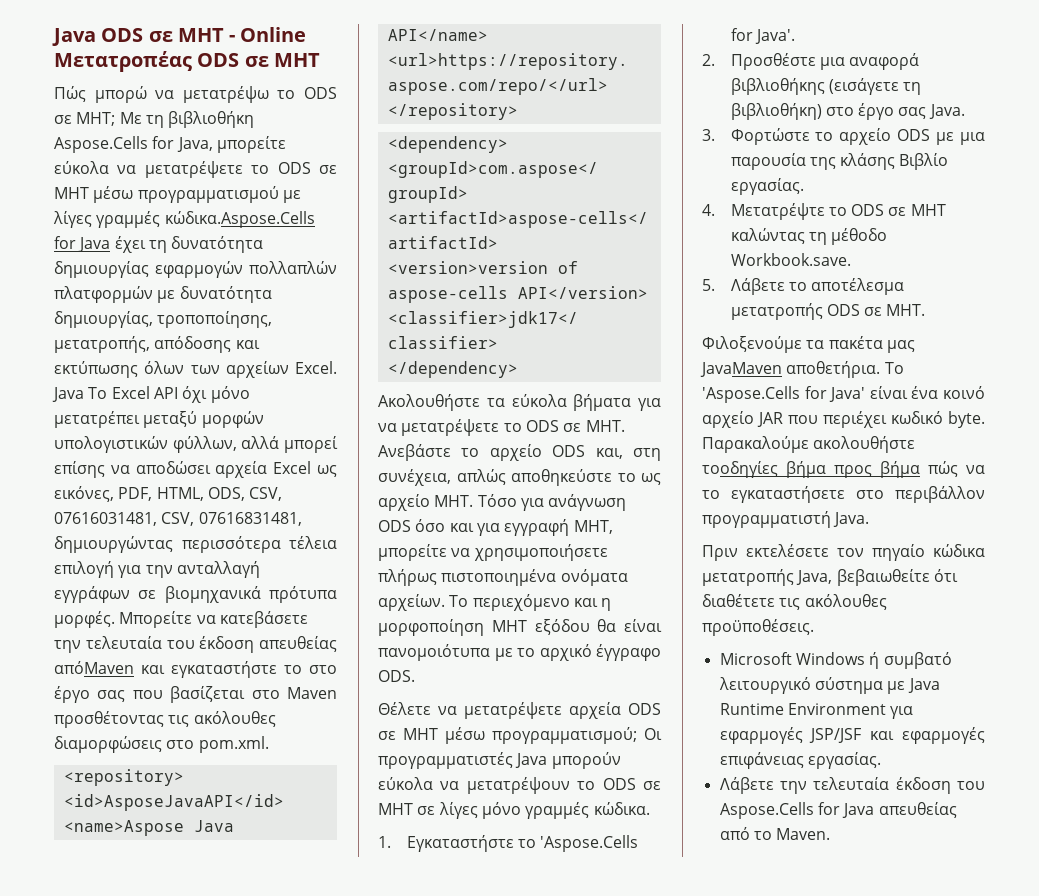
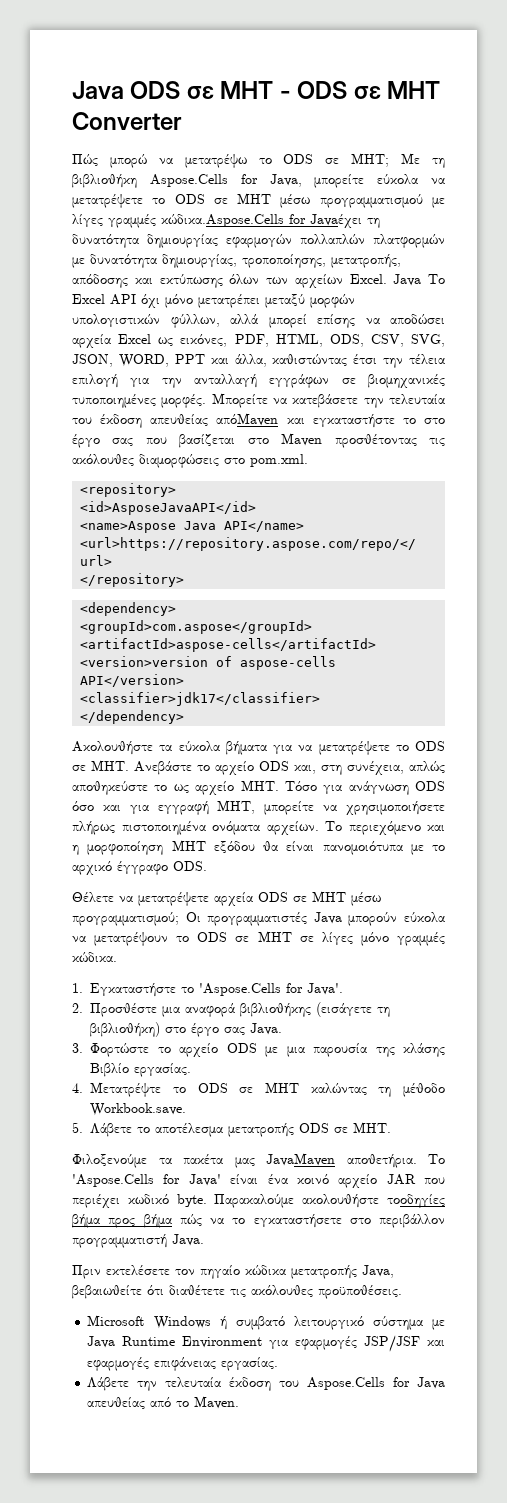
- Java ODS σε MHT - Online Μετατροπέας ODS σε MHT
+ Java ODS σε MHT - ODS σε MHT Converter
- Πώς μπορώ να μετατρέψω το ODS σε MHT; Με τη βιβλιοθήκη Aspose.Cells for Java, μπορείτε εύκολα να μετατρέψετε το ODS σε MHT μέσω προγραμματισμού με λίγες γραμμές κώδικα.Aspose.Cells for Java έχει τη δυνατότητα δημιουργίας εφαρμογών πολλαπλών πλατφορμών με δυνατότητα δημιουργίας, τροποποίησης, μετατροπής, απόδοσης και εκτύπωσης όλων των αρχείων Excel.
+ Πώς μπορώ να μετατρέψω το ODS σε MHT; Με τη βιβλιοθήκη Aspose.Cells for Java, μπορείτε εύκολα να μετατρέψετε το ODS σε MHT μέσω προγραμματισμού με λίγες γραμμές κώδικα.Aspose.Cells for Javaέχει τη δυνατότητα δημιουργίας εφαρμογών πολλαπλών πλατφορμών με δυνατότητα δημιουργίας, τροποποίησης, μετατροπής, απόδοσης και εκτύπωσης όλων των αρχείων Excel.
- Java Το Excel API όχι μόνο μετατρέπει μεταξύ μορφών υπολογιστικών φύλλων, αλλά μπορεί επίσης να αποδώσει αρχεία Excel ως εικόνες, PDF, HTML, ODS, CSV, 07616031481, CSV, 07616831481, δημιουργώντας περισσότερα τέλεια επιλογή για την ανταλλαγή εγγράφων σε βιομηχανικά πρότυπα μορφές.
+ Java Το Excel API όχι μόνο μετατρέπει μεταξύ μορφών υπολογιστικών φύλλων, αλλά μπορεί επίσης να αποδώσει αρχεία Excel ως εικόνες, PDF, HTML, ODS, CSV, SVG, JSON, WORD, PPT και άλλα, καθιστώντας έτσι την τέλεια επιλογή για την ανταλλαγή εγγράφων σε βιομηχανικές τυποποιημένες μορφές.

